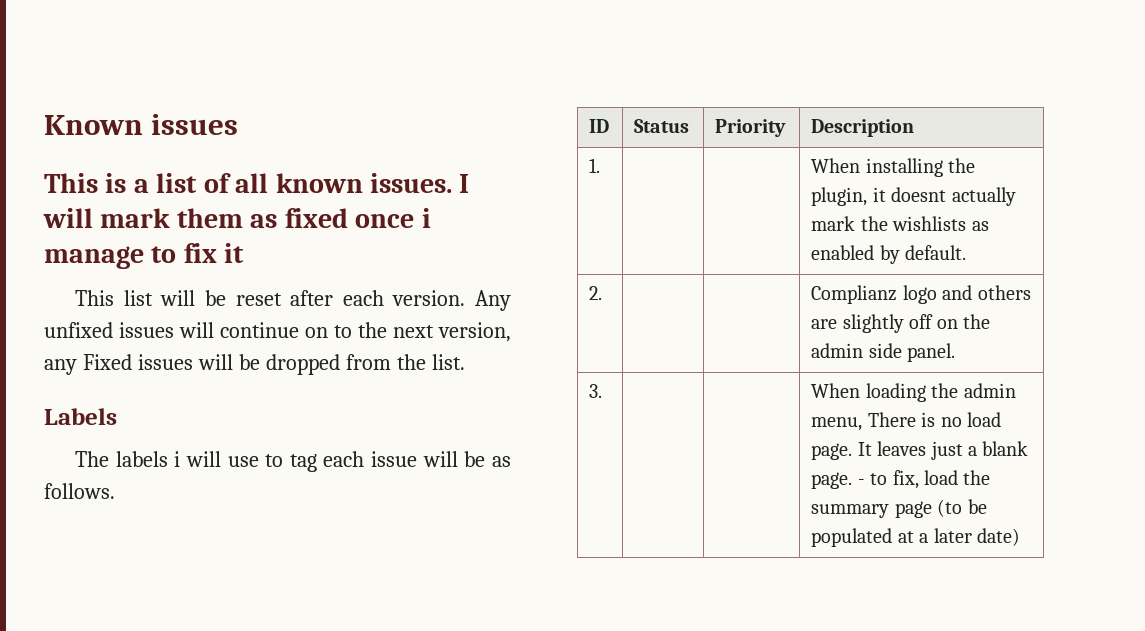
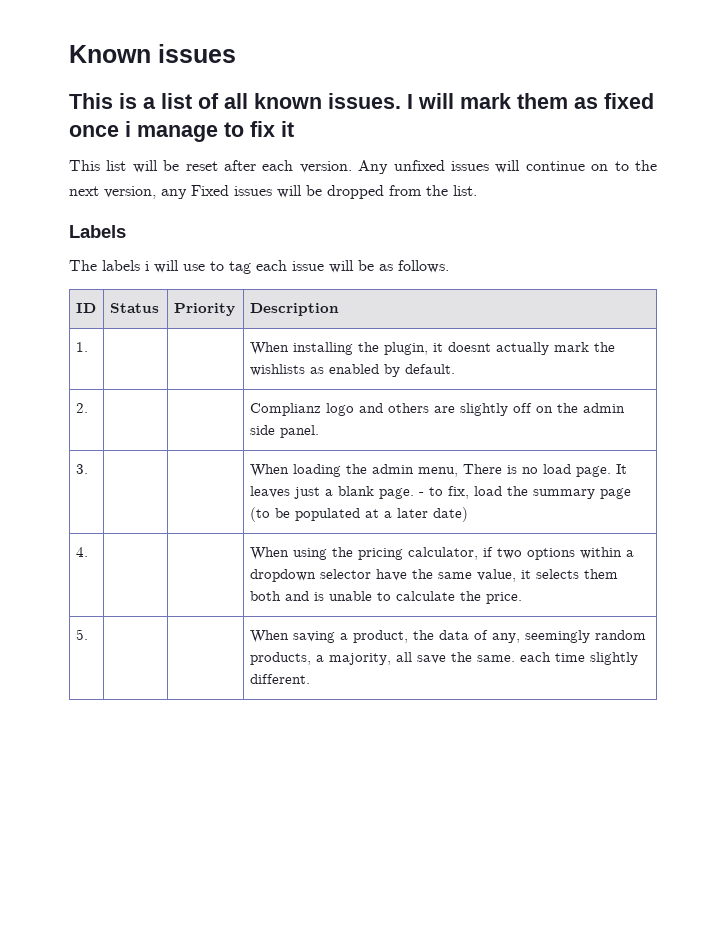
+ 4. | | | When using the pricing calculator, if two options within a dropdown selector have the same value, it selects them both and is unable to calculate the price.
+ 5. | | | When saving a product, the data of any, seemingly random products, a majority, all save the same. each time slightly different.

